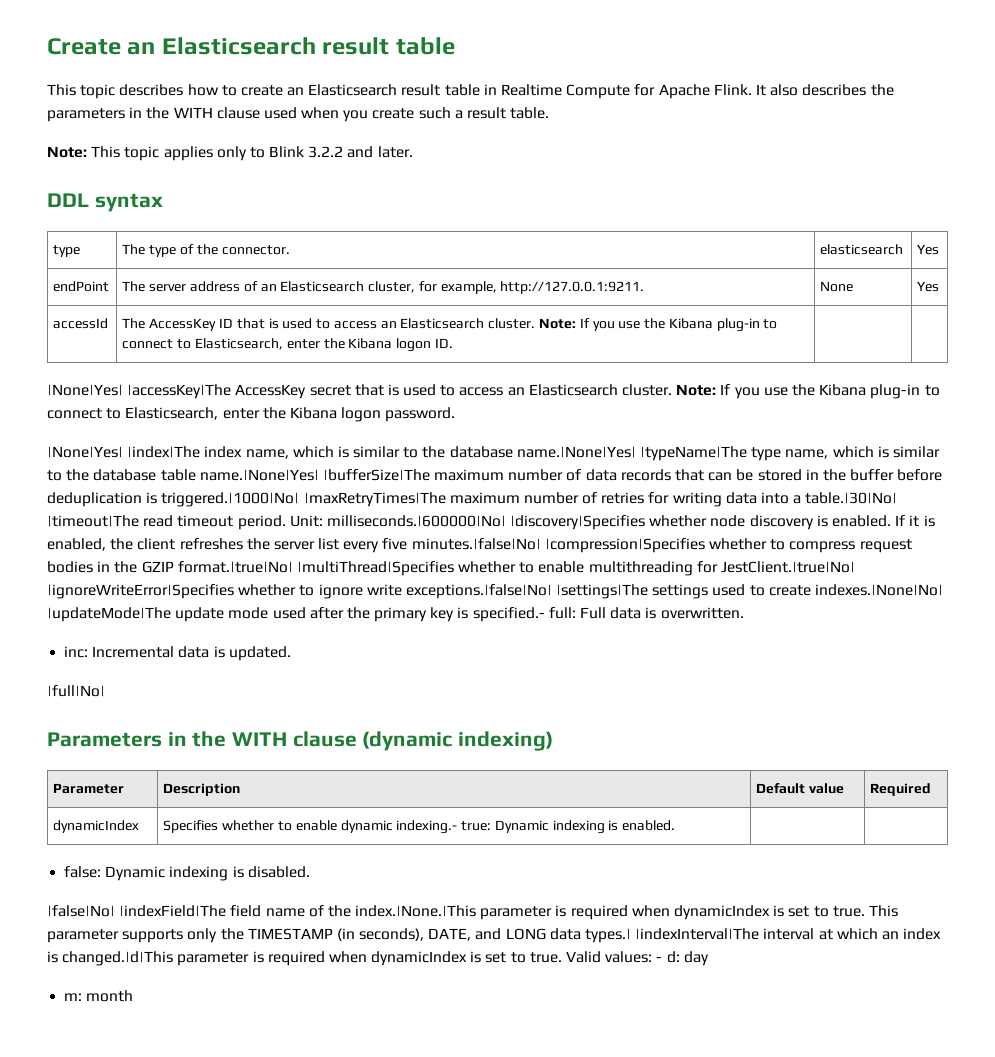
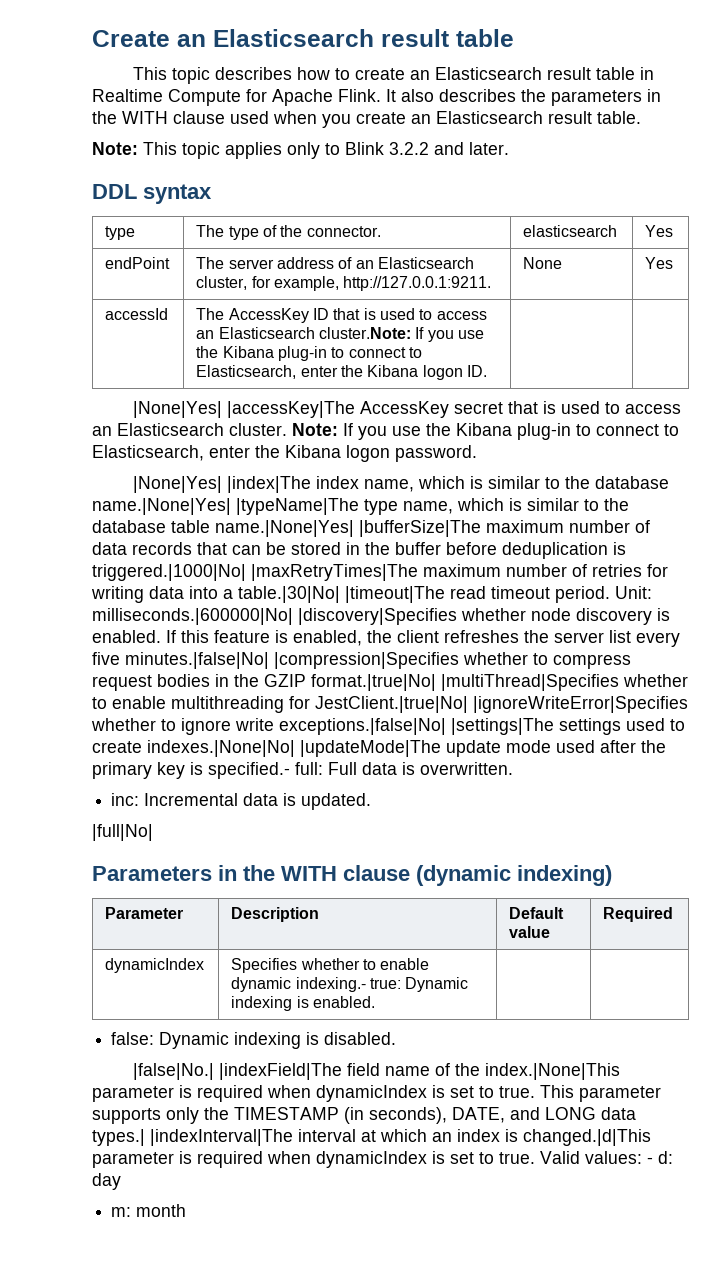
- It also describes the parameters in the WITH clause used when you create such a result table.
+ It also describes the parameters in the WITH clause used when you create an Elasticsearch result table.
- accessId | The AccessKey ID that is used to access an Elasticsearch cluster. Note: If you use the Kibana plug-in to connect to Elasticsearch, enter the Kibana logon ID. | |
+ accessId | The AccessKey ID that is used to access an Elasticsearch cluster.Note: If you use the Kibana plug-in to connect to Elasticsearch, enter the Kibana logon ID. | |
- If it is enabled, the client refreshes the server list every five minutes.|false|No| |compression|Specifies whether to compress request bodies in the GZIP format.|true|No| |multiThread|Specifies whether to enable multithreading for JestClient.|true|No| |ignoreWriteError|Specifies whether to ignore write exceptions.|false|No| |settings|The settings used to create indexes.|None|No| |updateMode|The update mode used after the primary key is specified.- full: Full data is overwritten.
+ If this feature is enabled, the client refreshes the server list every five minutes.|false|No| |compression|Specifies whether to compress request bodies in the GZIP format.|true|No| |multiThread|Specifies whether to enable multithreading for JestClient.|true|No| |ignoreWriteError|Specifies whether to ignore write exceptions.|false|No| |settings|The settings used to create indexes.|None|No| |updateMode|The update mode used after the primary key is specified.- full: Full data is overwritten.
- |false|No| |indexField|The field name of the index.|None.|This parameter is required when dynamicIndex is set to true.
+ |false|No.| |indexField|The field name of the index.|None|This parameter is required when dynamicIndex is set to true.

